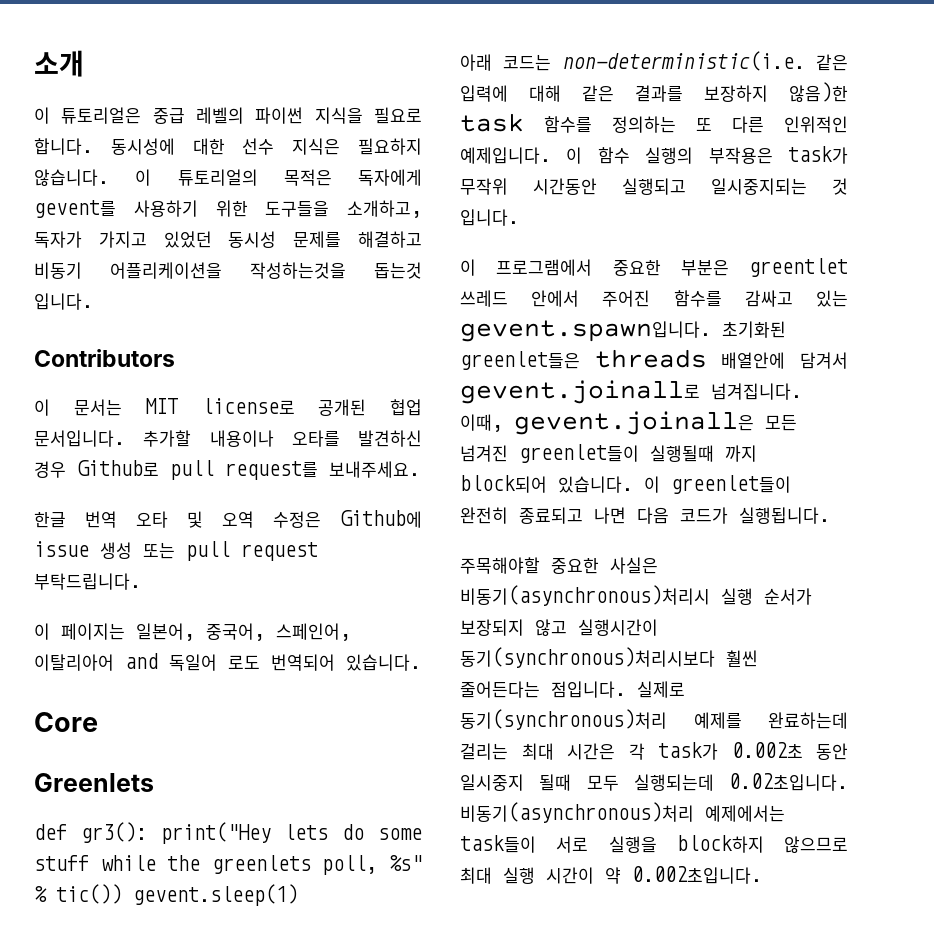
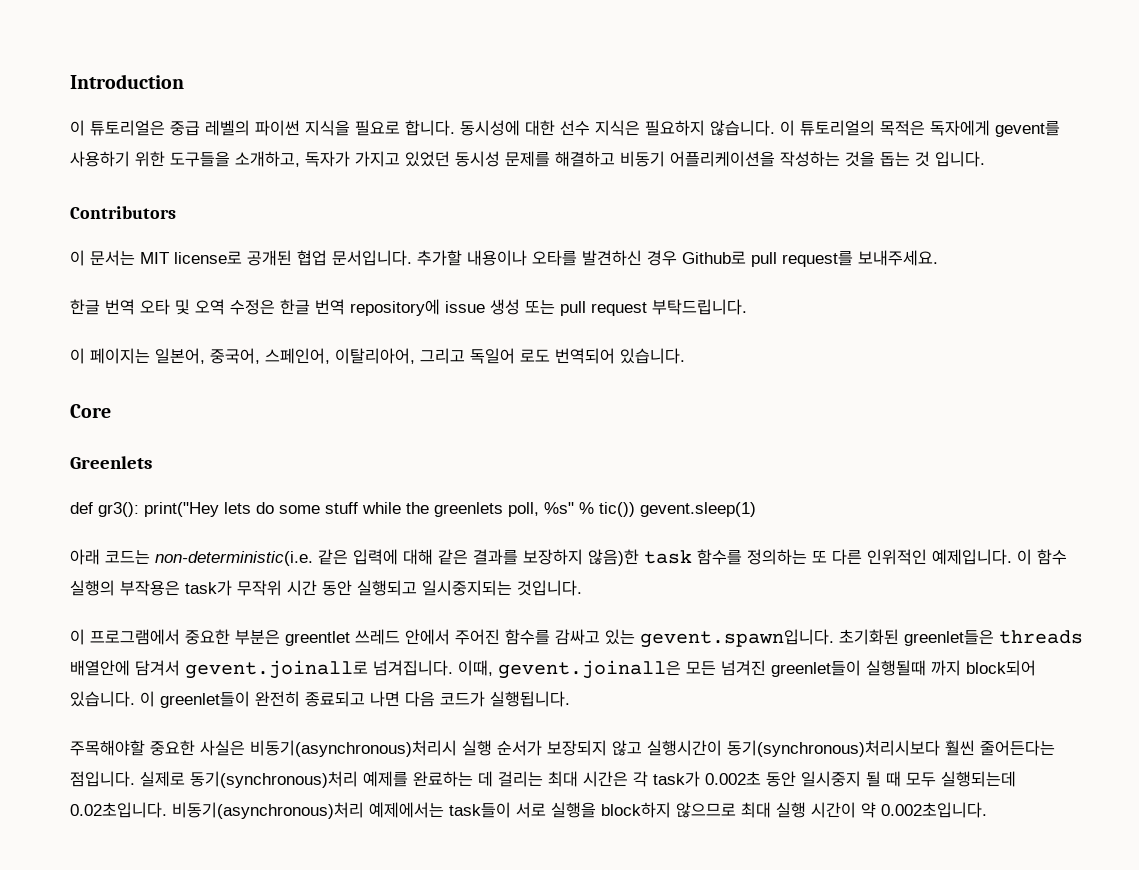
- 소개
+ Introduction
- 이 튜토리얼의 목적은 독자에게 gevent를 사용하기 위한 도구들을 소개하고, 독자가 가지고 있었던 동시성 문제를 해결하고 비동기 어플리케이션을 작성하는것을 돕는것 입니다.
+ 이 튜토리얼의 목적은 독자에게 gevent를 사용하기 위한 도구들을 소개하고, 독자가 가지고 있었던 동시성 문제를 해결하고 비동기 어플리케이션을 작성하는 것을 돕는 것 입니다.
- 한글 번역 오타 및 오역 수정은 Github에 issue 생성 또는 pull request 부탁드립니다.
+ 한글 번역 오타 및 오역 수정은 한글 번역 repository에 issue 생성 또는 pull request 부탁드립니다.
- 이 페이지는 일본어, 중국어, 스페인어, 이탈리아어 and 독일어 로도 번역되어 있습니다.
+ 이 페이지는 일본어, 중국어, 스페인어, 이탈리아어, 그리고 독일어 로도 번역되어 있습니다.
- 이 함수 실행의 부작용은 task가 무작위 시간동안 실행되고 일시중지되는 것 입니다.
+ 이 함수 실행의 부작용은 task가 무작위 시간 동안 실행되고 일시중지되는 것입니다.
- 실제로 동기(synchronous)처리 예제를 완료하는데 걸리는 최대 시간은 각 task가 0.002초 동안 일시중지 될때 모두 실행되는데 0.02초입니다. 비동기(asynchronous)처리 예제에서는 task들이 서로 실행을 block하지 않으므로 최대 실행 시간이 약 0.002초입니다.
+ 실제로 동기(synchronous)처리 예제를 완료하는 데 걸리는 최대 시간은 각 task가 0.002초 동안 일시중지 될 때 모두 실행되는데 0.02초입니다. 비동기(asynchronous)처리 예제에서는 task들이 서로 실행을 block하지 않으므로 최대 실행 시간이 약 0.002초입니다.

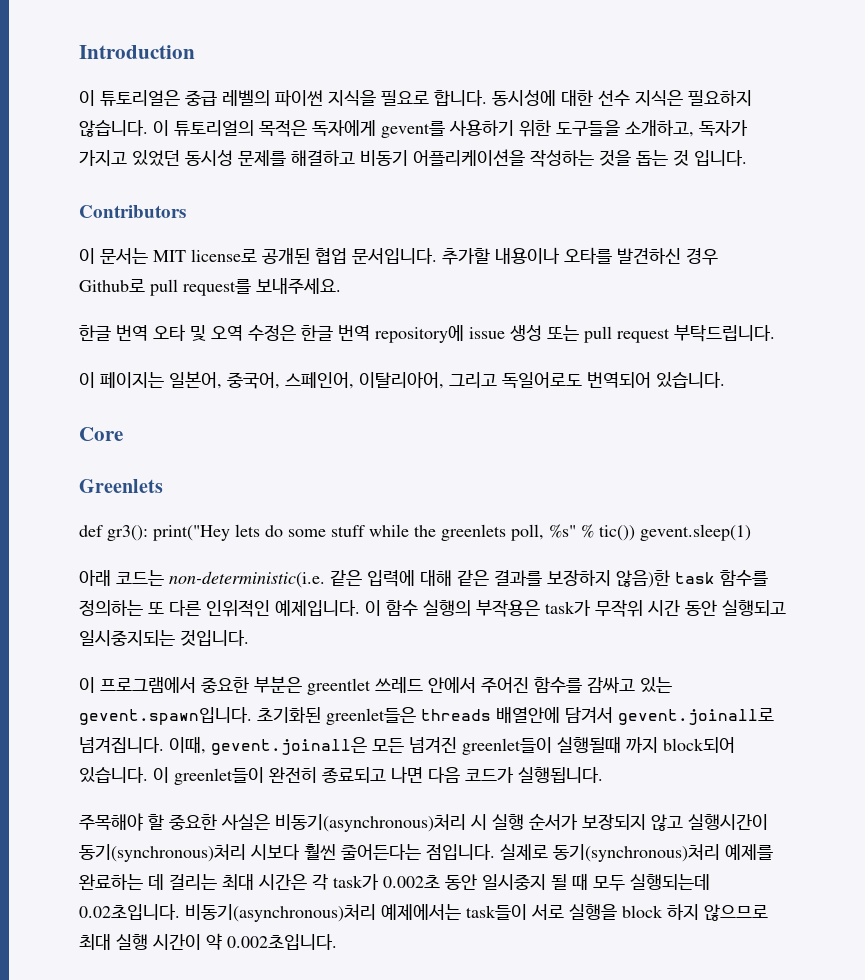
- 이 페이지는 일본어, 중국어, 스페인어, 이탈리아어, 그리고 독일어 로도 번역되어 있습니다.
+ 이 페이지는 일본어, 중국어, 스페인어, 이탈리아어, 그리고 독일어로도 번역되어 있습니다.
- 주목해야할 중요한 사실은 비동기(asynchronous)처리시 실행 순서가 보장되지 않고 실행시간이 동기(synchronous)처리시보다 훨씬 줄어든다는 점입니다.
+ 주목해야 할 중요한 사실은 비동기(asynchronous)처리 시 실행 순서가 보장되지 않고 실행시간이 동기(synchronous)처리 시보다 훨씬 줄어든다는 점입니다.
- 실제로 동기(synchronous)처리 예제를 완료하는 데 걸리는 최대 시간은 각 task가 0.002초 동안 일시중지 될 때 모두 실행되는데 0.02초입니다. 비동기(asynchronous)처리 예제에서는 task들이 서로 실행을 block하지 않으므로 최대 실행 시간이 약 0.002초입니다.
+ 실제로 동기(synchronous)처리 예제를 완료하는 데 걸리는 최대 시간은 각 task가 0.002초 동안 일시중지 될 때 모두 실행되는데 0.02초입니다. 비동기(asynchronous)처리 예제에서는 task들이 서로 실행을 block 하지 않으므로 최대 실행 시간이 약 0.002초입니다.

